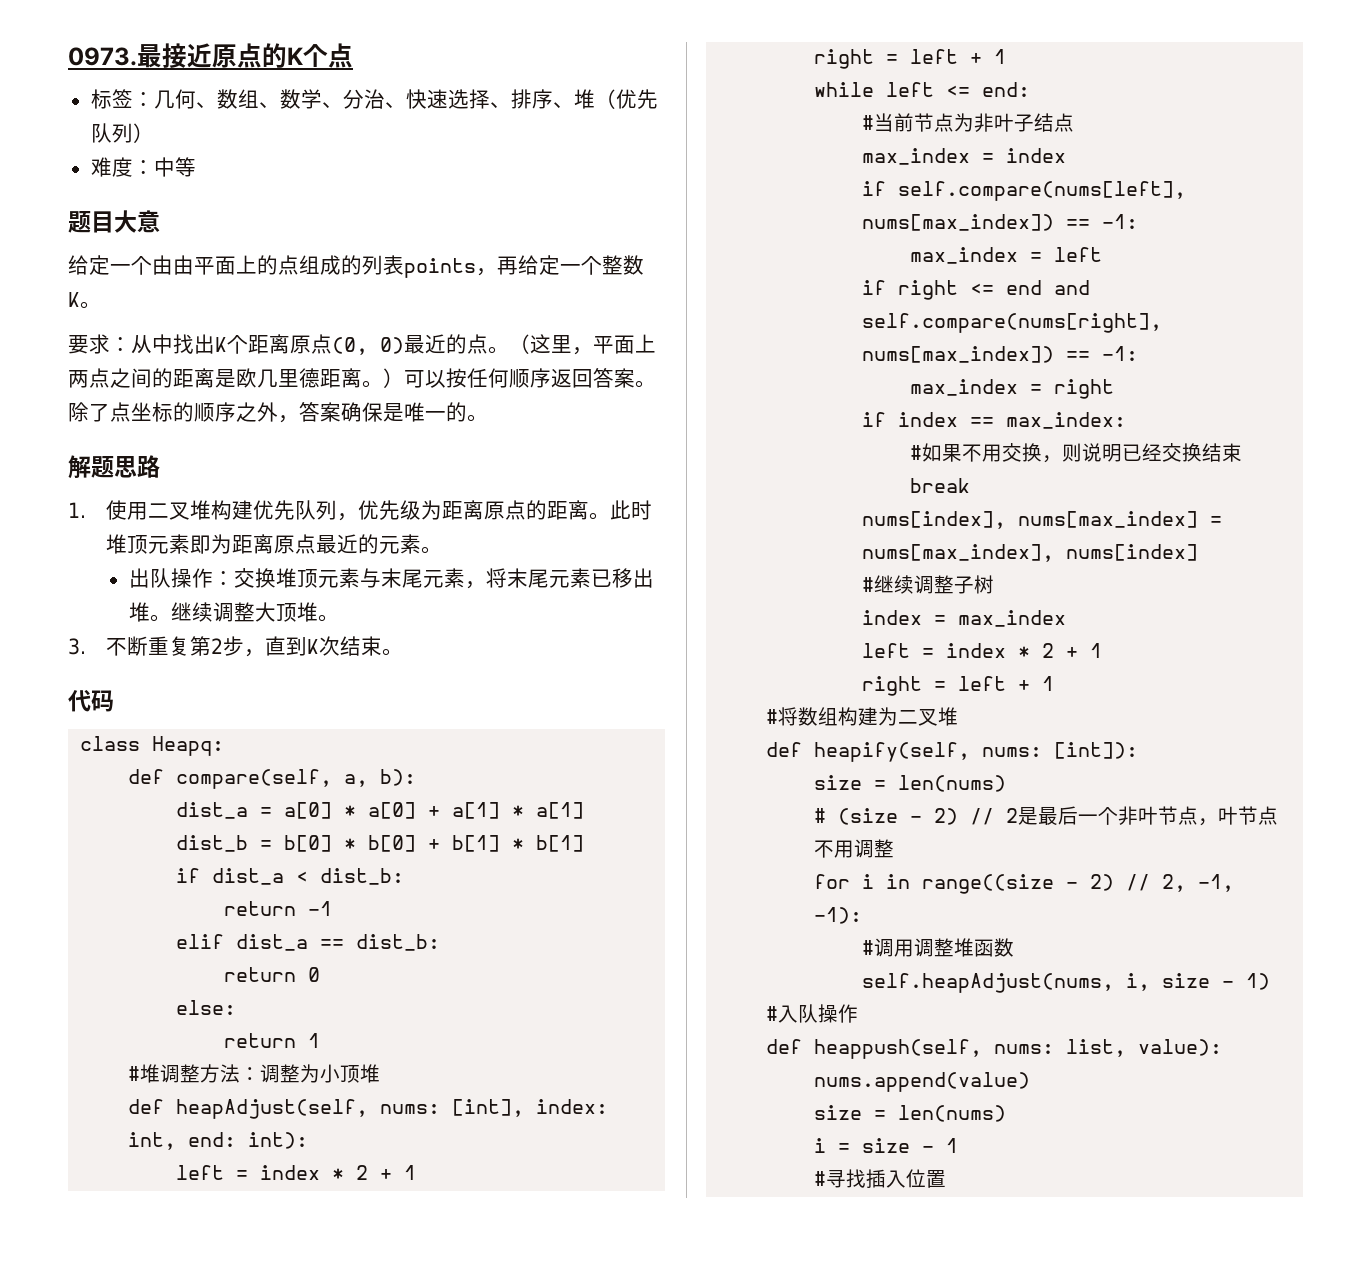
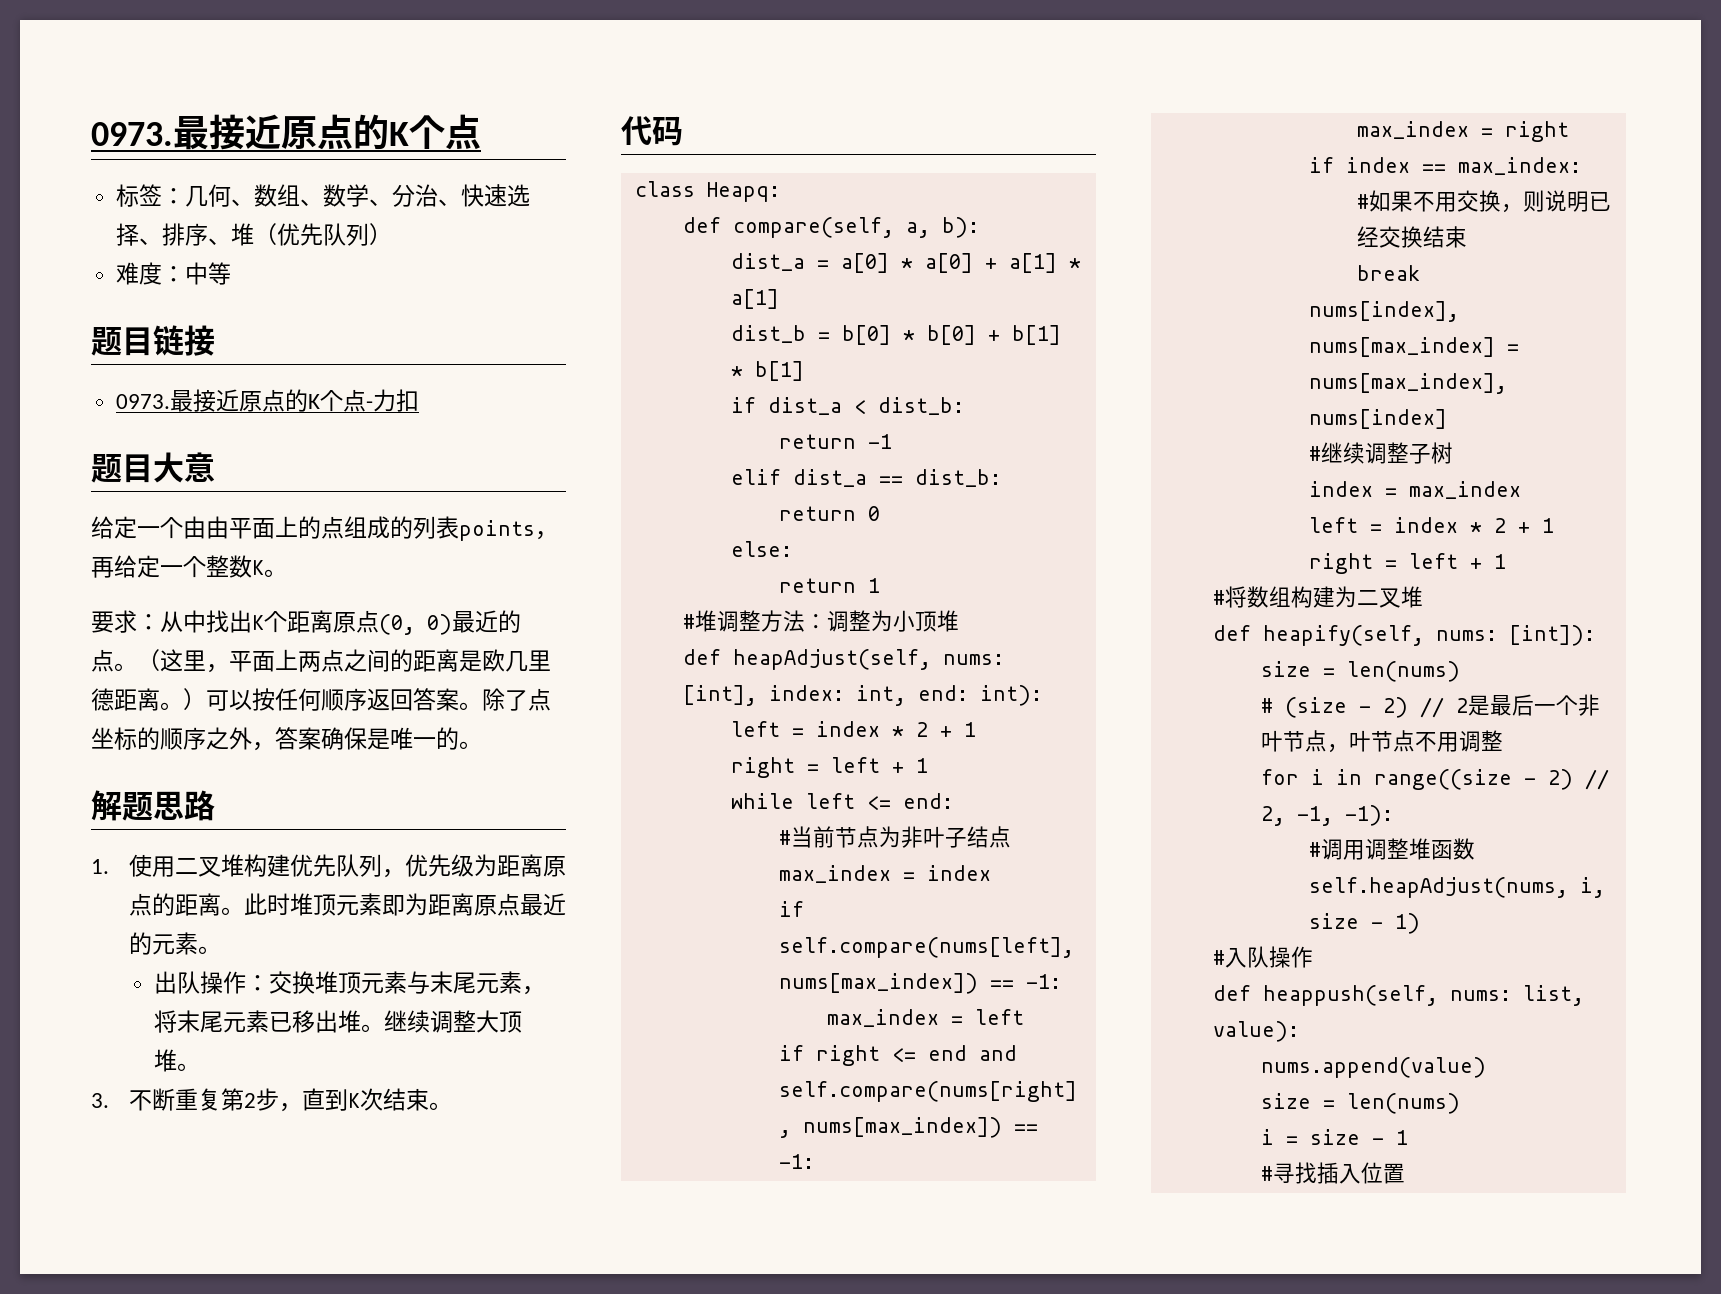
+ 题目链接
+ 0973.最接近原点的K个点-力扣

